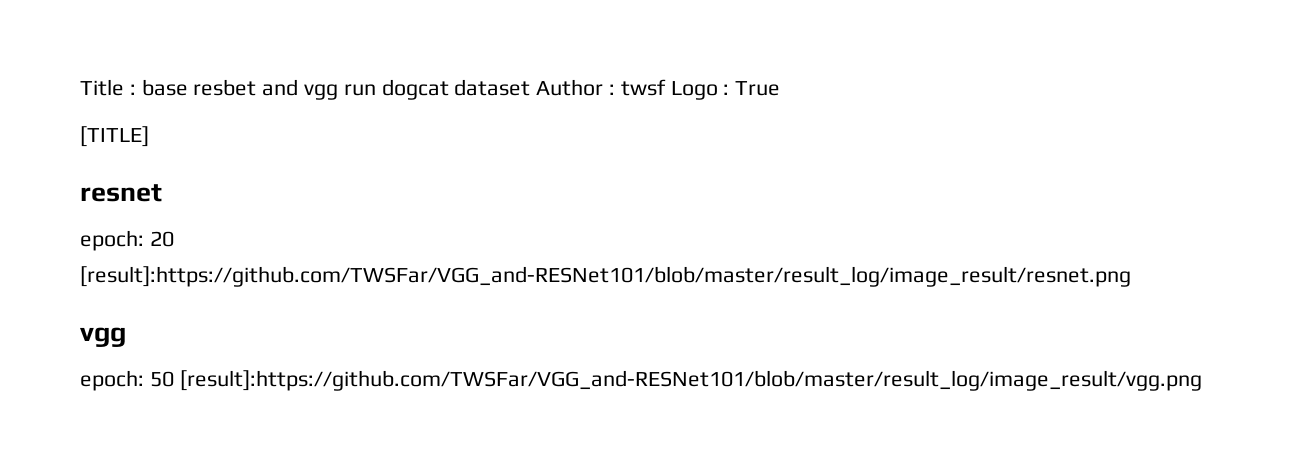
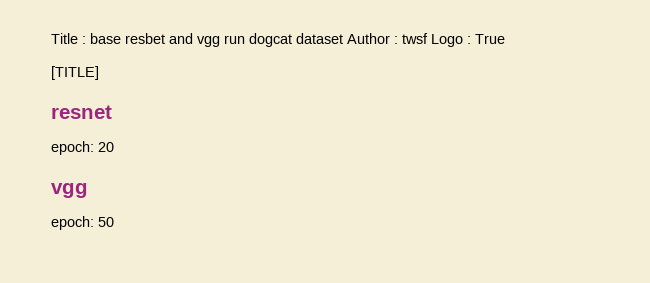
- epoch: 20 [result]:https://github.com/TWSFar/VGG_and-RESNet101/blob/master/result_log/image_result/resnet.png
+ epoch: 20
- epoch: 50 [result]:https://github.com/TWSFar/VGG_and-RESNet101/blob/master/result_log/image_result/vgg.png
+ epoch: 50

